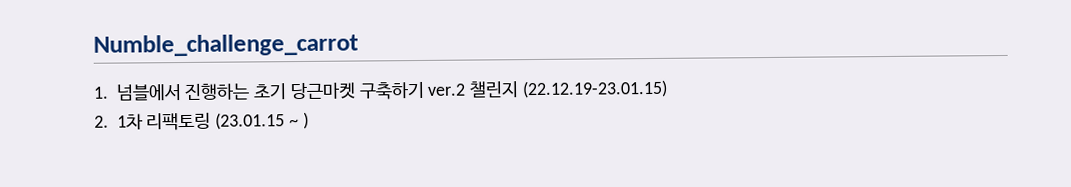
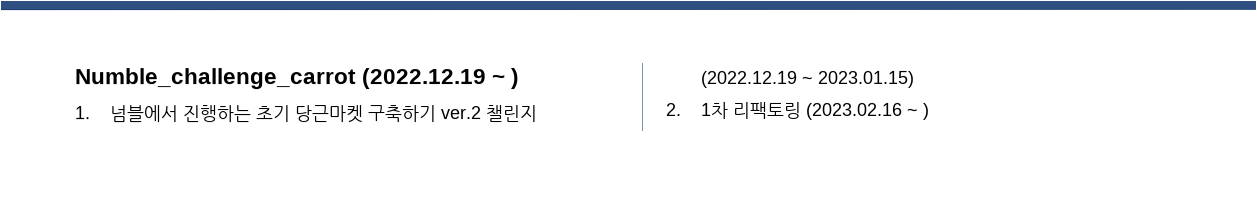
- Numble_challenge_carrot
+ Numble_challenge_carrot (2022.12.19 ~ )
- 1. 넘블에서 진행하는 초기 당근마켓 구축하기 ver.2 챌린지 (22.12.19-23.01.15)
+ 1. 넘블에서 진행하는 초기 당근마켓 구축하기 ver.2 챌린지 (2022.12.19 ~ 2023.01.15)
- 2. 1차 리팩토링 (23.01.15 ~ )
+ 2. 1차 리팩토링 (2023.02.16 ~ )

